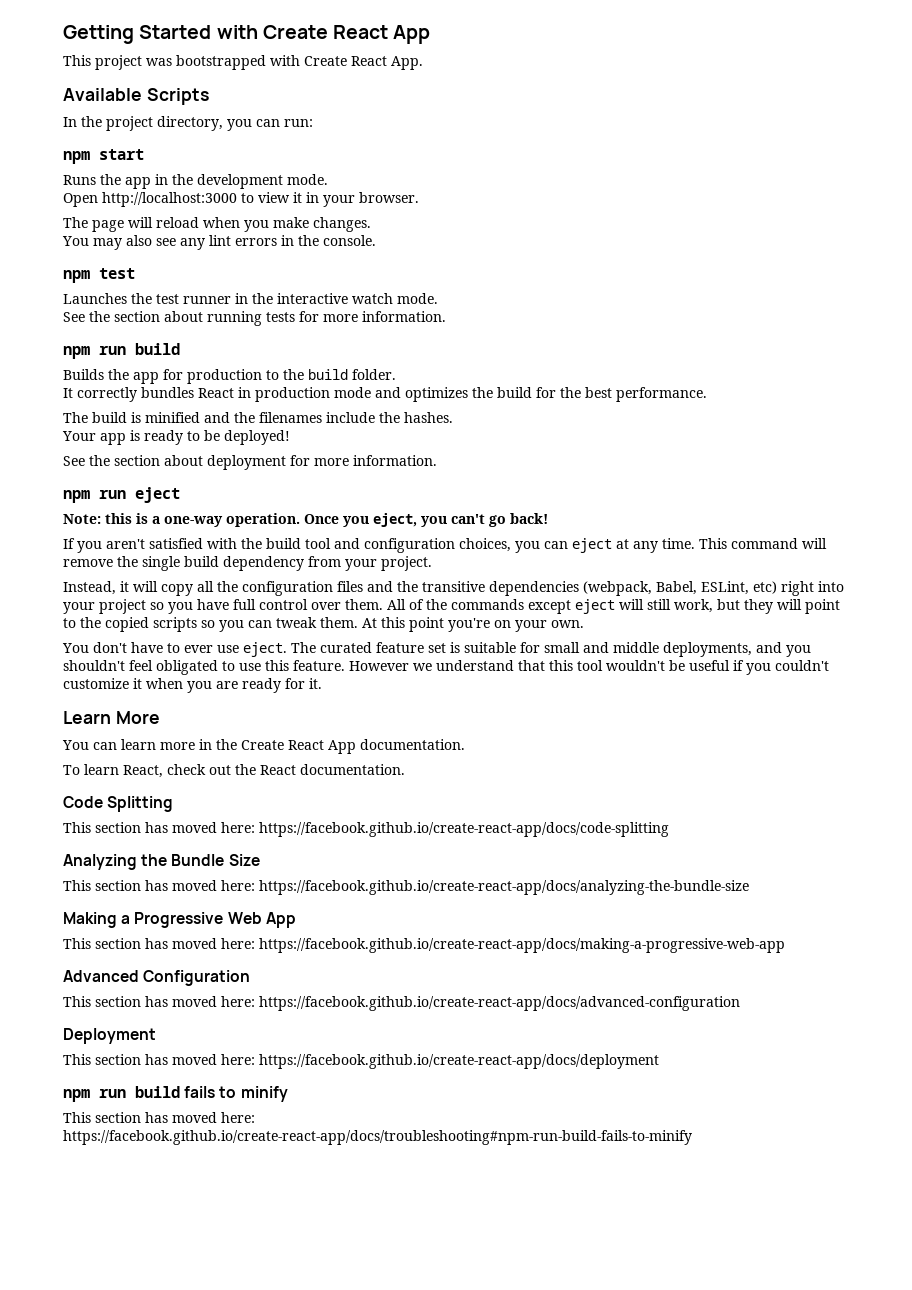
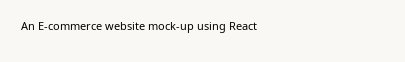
- Getting Started with Create React App
- This project was bootstrapped with Create React App.
- Available Scripts
- In the project directory, you can run:
- npm start
- Runs the app in the development mode.
- Open http://localhost:3000 to view it in your browser.
- The page will reload when you make changes.
- You may also see any lint errors in the console.
- npm test
- Launches the test runner in the interactive watch mode.
- See the section about running tests for more information.
- npm run build
- Builds the app for production to the build folder.
- It correctly bundles React in production mode and optimizes the build for the best performance.
- The build is minified and the filenames include the hashes.
- Your app is ready to be deployed!
- See the section about deployment for more information.
- npm run eject
- Note: this is a one-way operation. Once you eject, you can't go back!
- If you aren't satisfied with the build tool and configuration choices, you can eject at any time. This command will remove the single build dependency from your project.
- Instead, it will copy all the configuration files and the transitive dependencies (webpack, Babel, ESLint, etc) right into your project so you have full control over them. All of the commands except eject will still work, but they will point to the copied scripts so you can tweak them. At this point you're on your own.
- You don't have to ever use eject. The curated feature set is suitable for small and middle deployments, and you shouldn't feel obligated to use this feature. However we understand that this tool wouldn't be useful if you couldn't customize it when you are ready for it.
- Learn More
- You can learn more in the Create React App documentation.
- To learn React, check out the React documentation.
- Code Splitting
- This section has moved here: https://facebook.github.io/create-react-app/docs/code-splitting
- Analyzing the Bundle Size
- This section has moved here: https://facebook.github.io/create-react-app/docs/analyzing-the-bundle-size
- Making a Progressive Web App
- This section has moved here: https://facebook.github.io/create-react-app/docs/making-a-progressive-web-app
- Advanced Configuration
- This section has moved here: https://facebook.github.io/create-react-app/docs/advanced-configuration
- Deployment
- This section has moved here: https://facebook.github.io/create-react-app/docs/deployment
- npm run build fails to minify
- This section has moved here: https://facebook.github.io/create-react-app/docs/troubleshooting#npm-run-build-fails-to-minify
+ An E-commerce website mock-up using React

